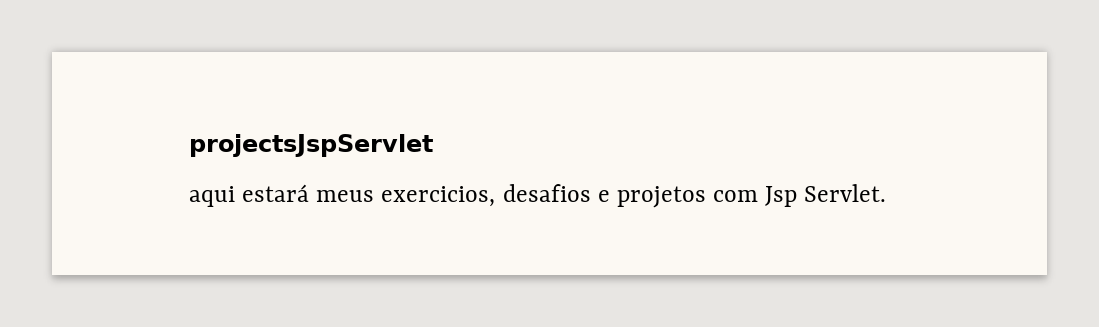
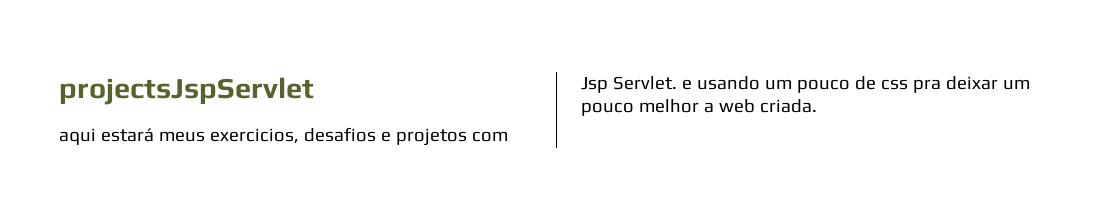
- aqui estará meus exercicios, desafios e projetos com Jsp Servlet.
+ aqui estará meus exercicios, desafios e projetos com Jsp Servlet. e usando um pouco de css pra deixar um pouco melhor a web criada.

